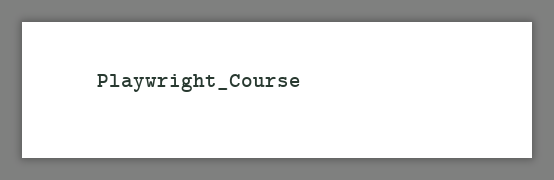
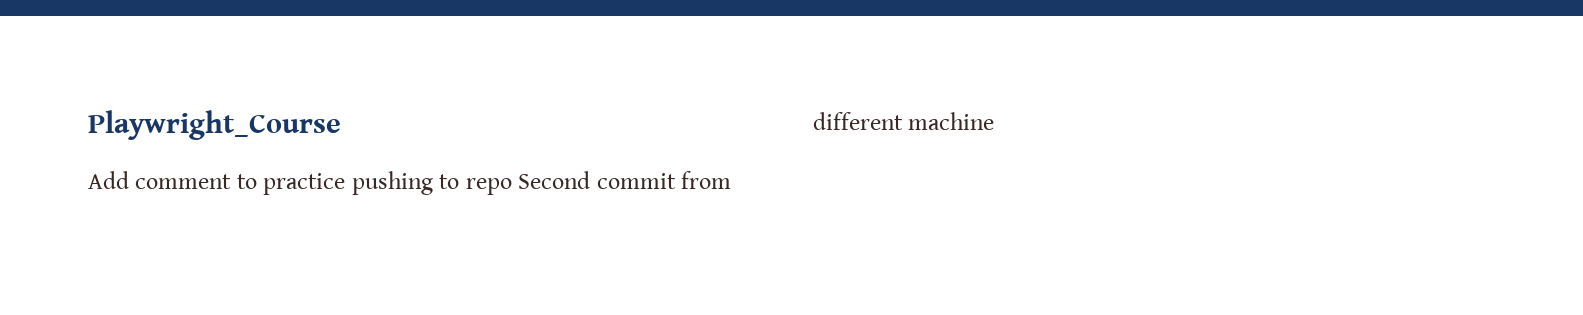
+ Add comment to practice pushing to repo Second commit from different machine

